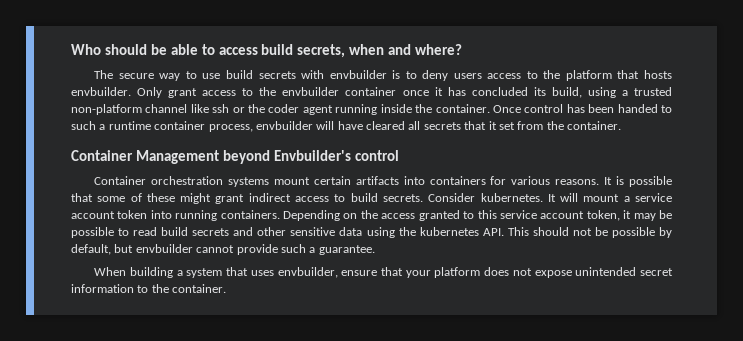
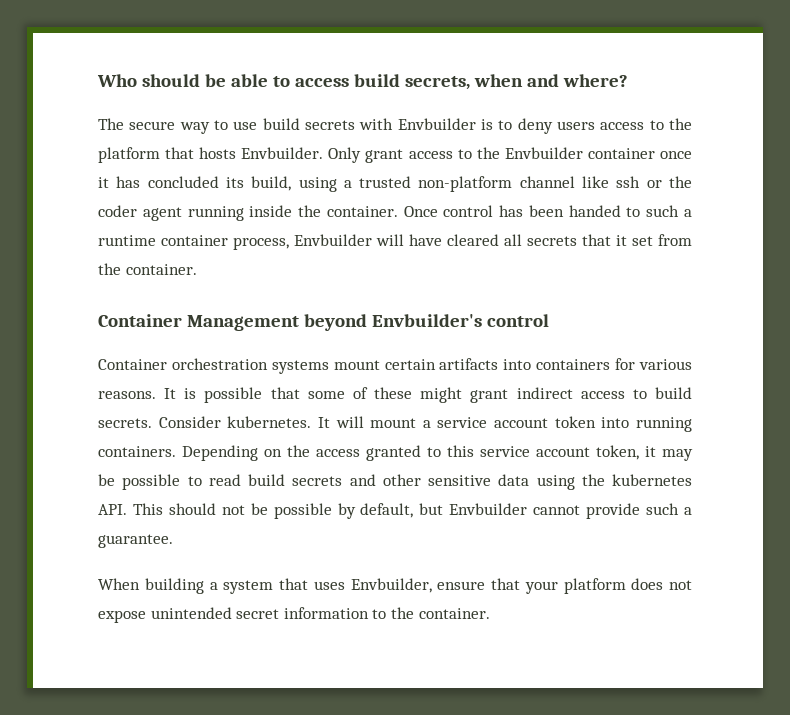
- The secure way to use build secrets with envbuilder is to deny users access to the platform that hosts envbuilder.
+ The secure way to use build secrets with Envbuilder is to deny users access to the platform that hosts Envbuilder.
- Only grant access to the envbuilder container once it has concluded its build, using a trusted non-platform channel like ssh or the coder agent running inside the container.
+ Only grant access to the Envbuilder container once it has concluded its build, using a trusted non-platform channel like ssh or the coder agent running inside the container.
- Once control has been handed to such a runtime container process, envbuilder will have cleared all secrets that it set from the container.
+ Once control has been handed to such a runtime container process, Envbuilder will have cleared all secrets that it set from the container.
- Depending on the access granted to this service account token, it may be possible to read build secrets and other sensitive data using the kubernetes API. This should not be possible by default, but envbuilder cannot provide such a guarantee.
+ Depending on the access granted to this service account token, it may be possible to read build secrets and other sensitive data using the kubernetes API. This should not be possible by default, but Envbuilder cannot provide such a guarantee.
- When building a system that uses envbuilder, ensure that your platform does not expose unintended secret information to the container.
+ When building a system that uses Envbuilder, ensure that your platform does not expose unintended secret information to the container.

